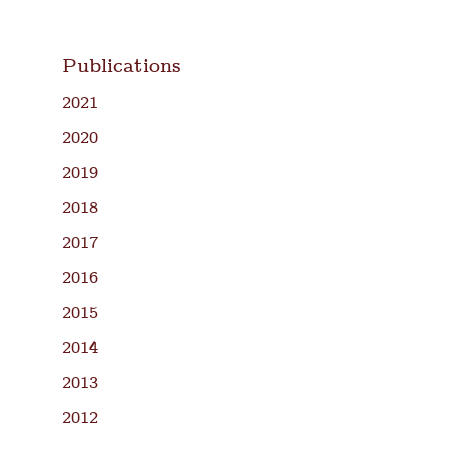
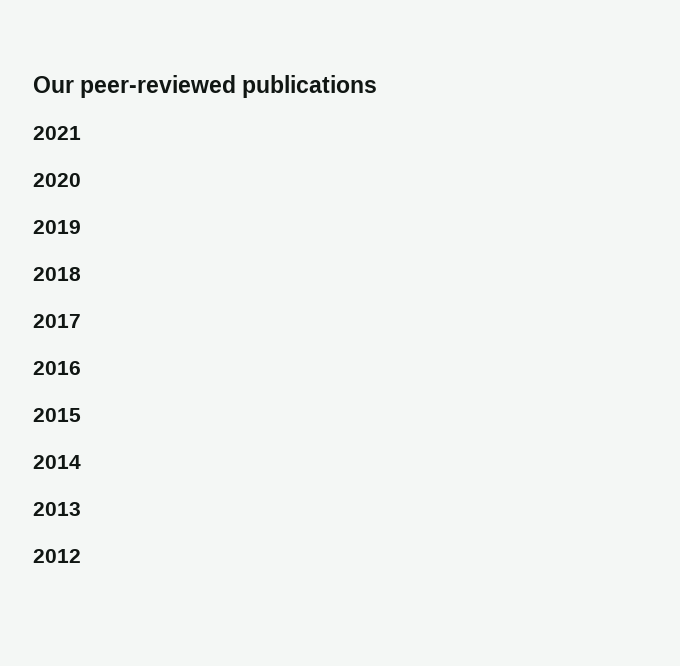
- Publications
+ Our peer-reviewed publications

